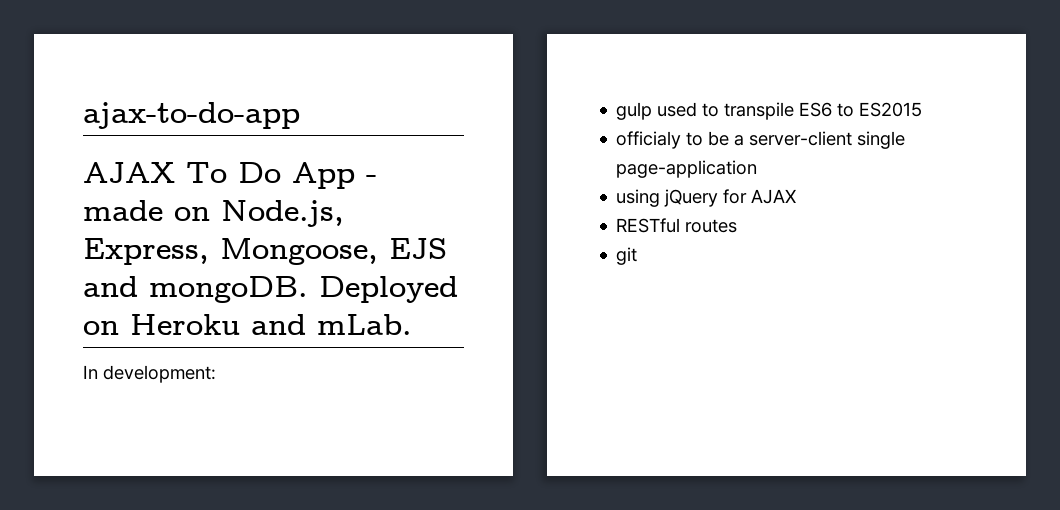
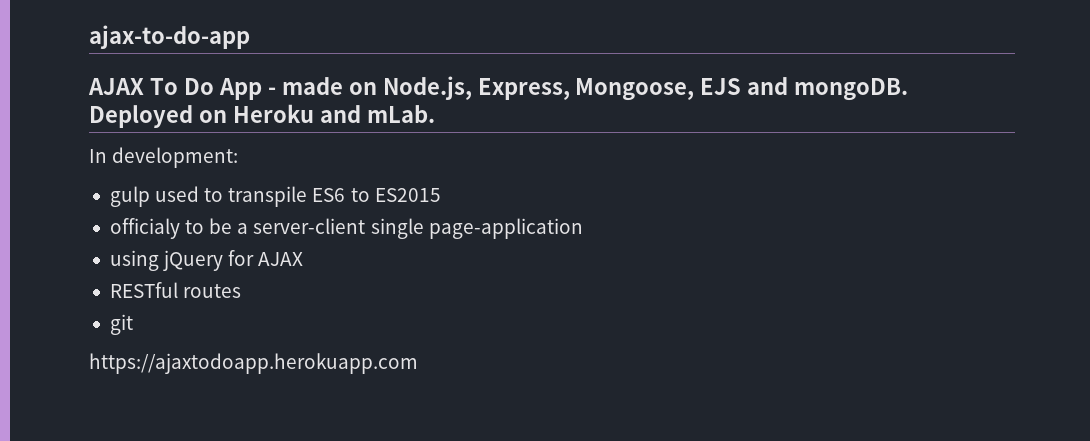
+ https://ajaxtodoapp.herokuapp.com

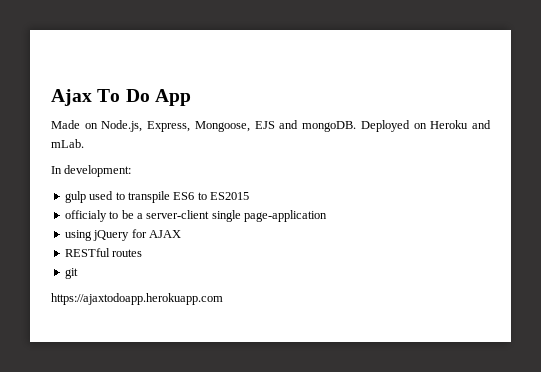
- ajax-to-do-app
- AJAX To Do App - made on Node.js, Express, Mongoose, EJS and mongoDB.
+ Ajax To Do App
+ Made on Node.js, Express, Mongoose, EJS and mongoDB.

